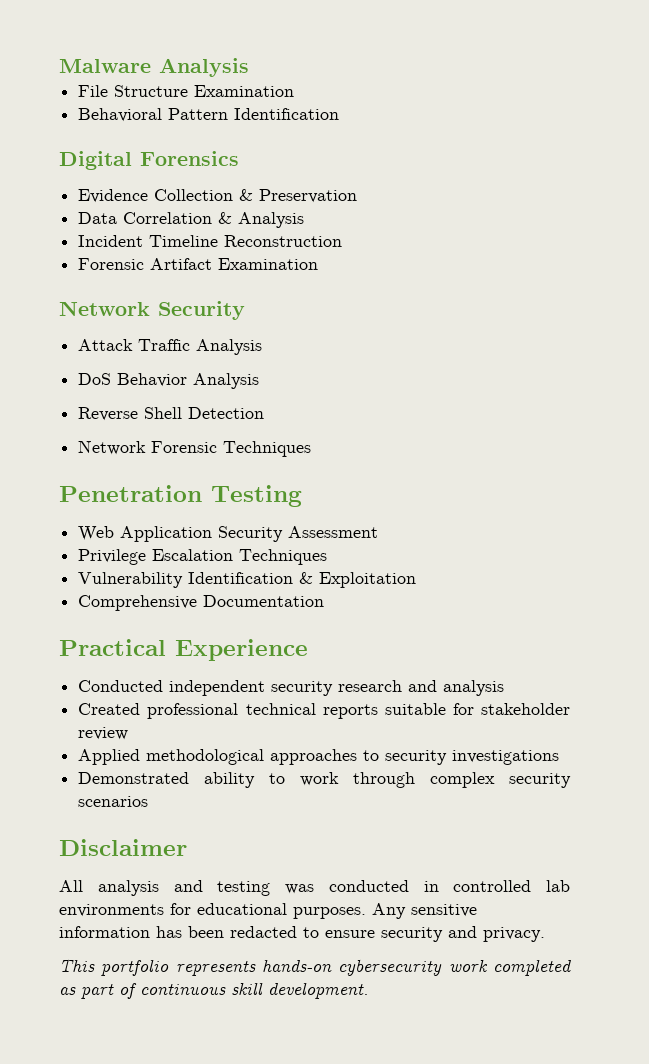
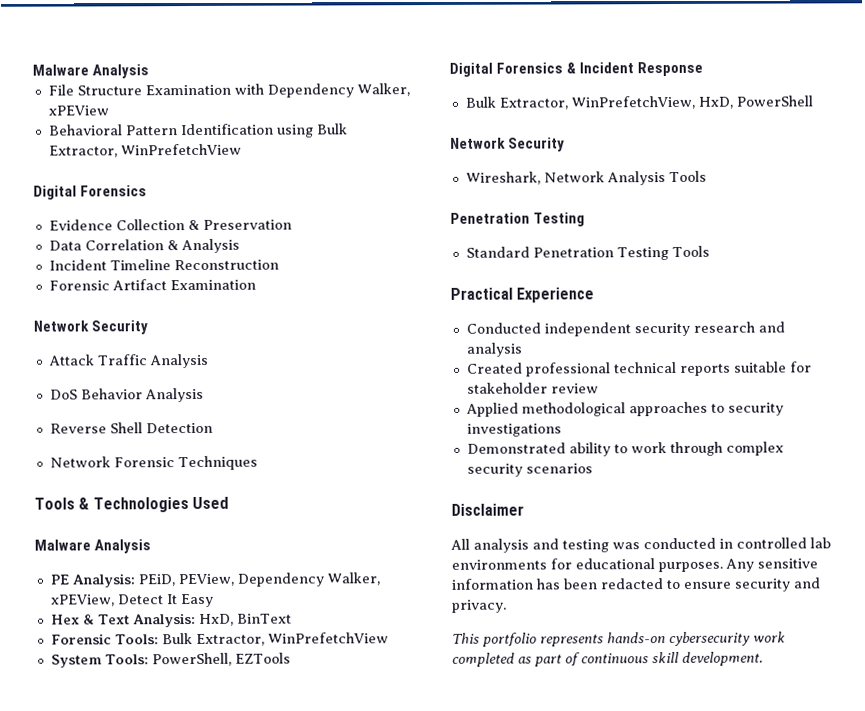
- File Structure Examination
+ File Structure Examination with Dependency Walker, xPEView
- Behavioral Pattern Identification
+ Behavioral Pattern Identification using Bulk Extractor, WinPrefetchView
+ Tools & Technologies Used
+ Malware Analysis
+ PE Analysis: PEiD, PEView, Dependency Walker, xPEView, Detect It Easy
+ Hex & Text Analysis: HxD, BinText
+ Forensic Tools: Bulk Extractor, WinPrefetchView
+ System Tools: PowerShell, EZTools
+ Digital Forensics & Incident Response
+ Bulk Extractor, WinPrefetchView, HxD, PowerShell
+ Network Security
+ Wireshark, Network Analysis Tools
  Penetration Testing
- Web Application Security Assessment
- Privilege Escalation Techniques
- Vulnerability Identification & Exploitation
- Comprehensive Documentation
+ Standard Penetration Testing Tools

